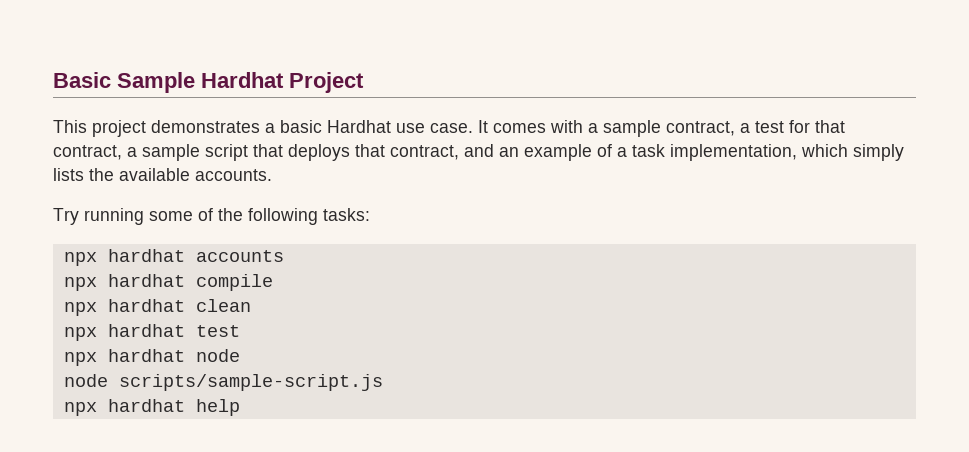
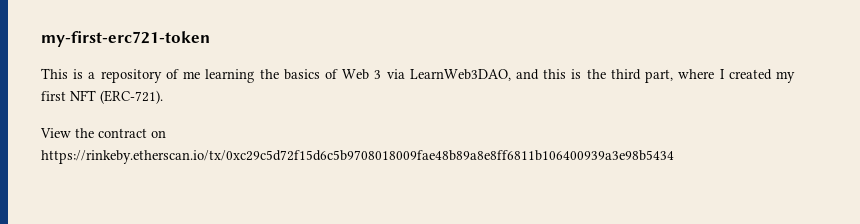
- Basic Sample Hardhat Project
- This project demonstrates a basic Hardhat use case. It comes with a sample contract, a test for that contract, a sample script that deploys that contract, and an example of a task implementation, which simply lists the available accounts.
- Try running some of the following tasks:
- npx hardhat accounts
- npx hardhat compile
- npx hardhat clean
- npx hardhat test
- npx hardhat node
- node scripts/sample-script.js
- npx hardhat help
+ my-first-erc721-token
+ This is a repository of me learning the basics of Web 3 via LearnWeb3DAO, and this is the third part, where I created my first NFT (ERC-721).
+ View the contract on https://rinkeby.etherscan.io/tx/0xc29c5d72f15d6c5b9708018009fae48b89a8e8ff6811b106400939a3e98b5434

